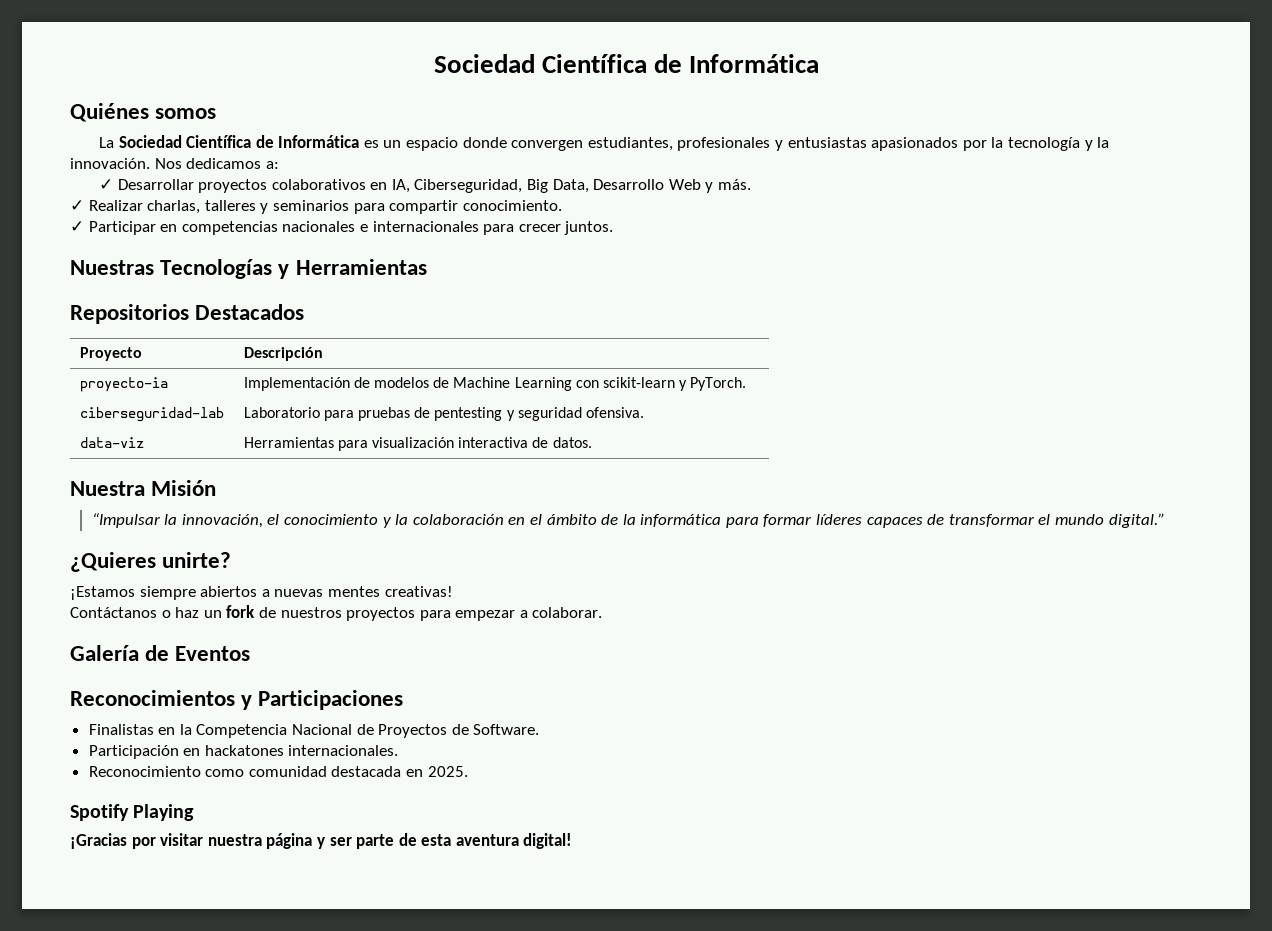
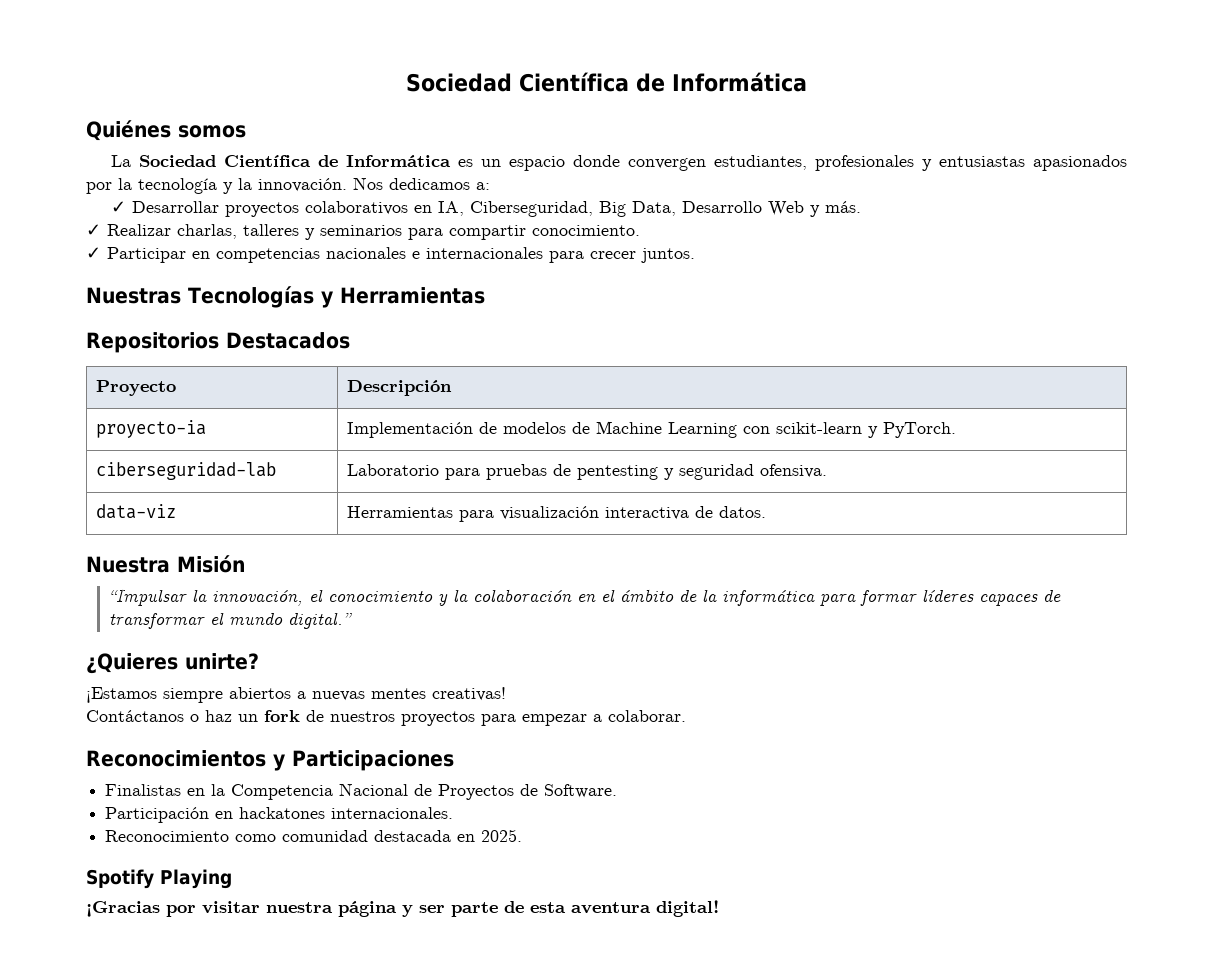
- Galería de Eventos

